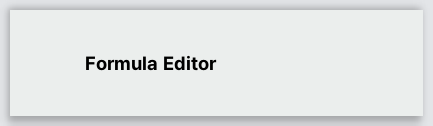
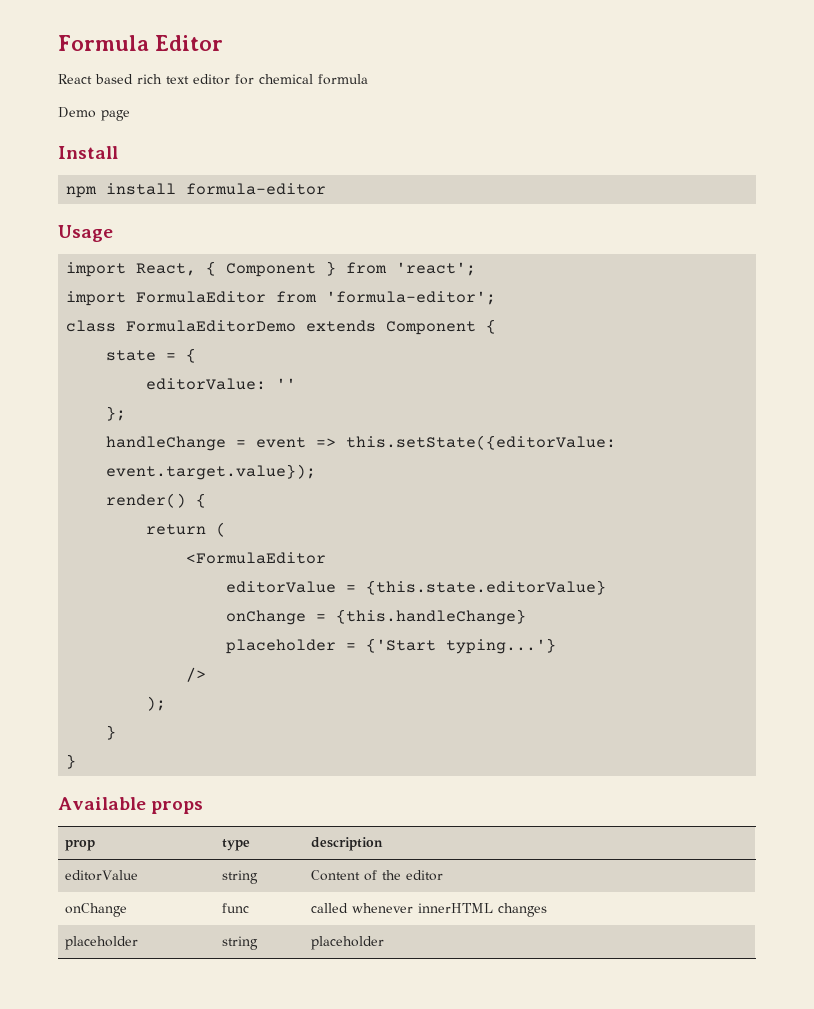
+ React based rich text editor for chemical formula
+ Demo page
+ Install
+ npm install formula-editor
+ Usage
+ import React, { Component } from 'react';
+ import FormulaEditor from 'formula-editor';
+ class FormulaEditorDemo extends Component {
+ state = {
+ editorValue: ''
+ };
+ handleChange = event => this.setState({editorValue: event.target.value});
+ render() {
+ return (
+ <FormulaEditor
+ editorValue = {this.state.editorValue}
+ onChange = {this.handleChange}
+ placeholder = {'Start typing...'}
+ />
+ );
+ }
+ }
+ Available props
+ prop | type | description
+ editorValue | string | Content of the editor
+ onChange | func | called whenever innerHTML changes
+ placeholder | string | placeholder

